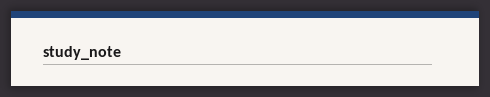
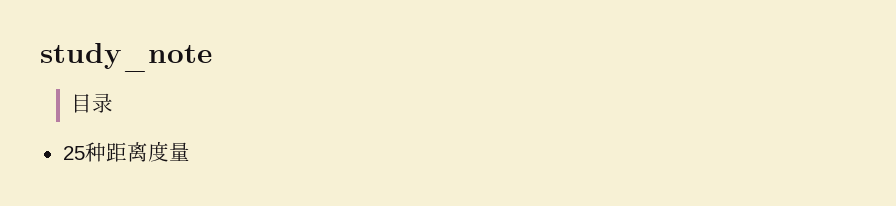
+ 目录
+ 25种距离度量

